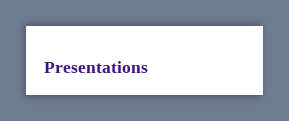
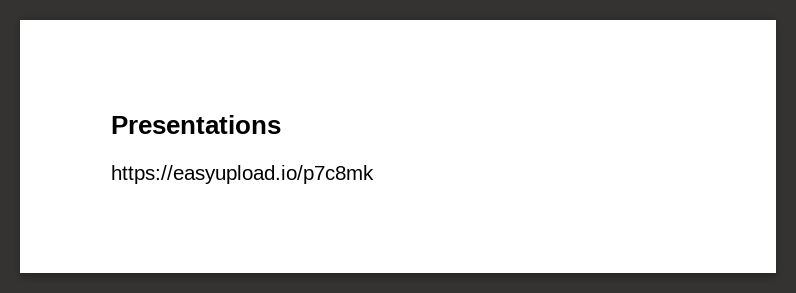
+ https://easyupload.io/p7c8mk

